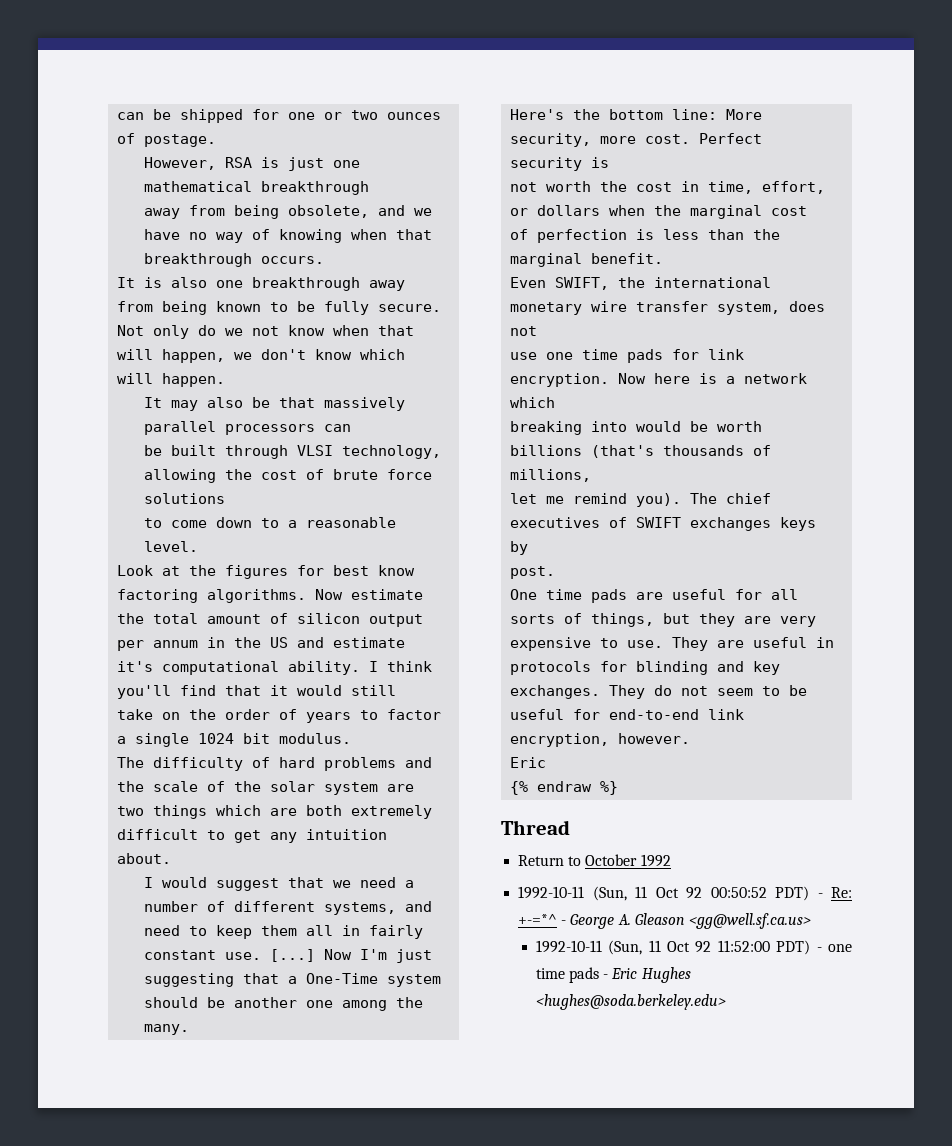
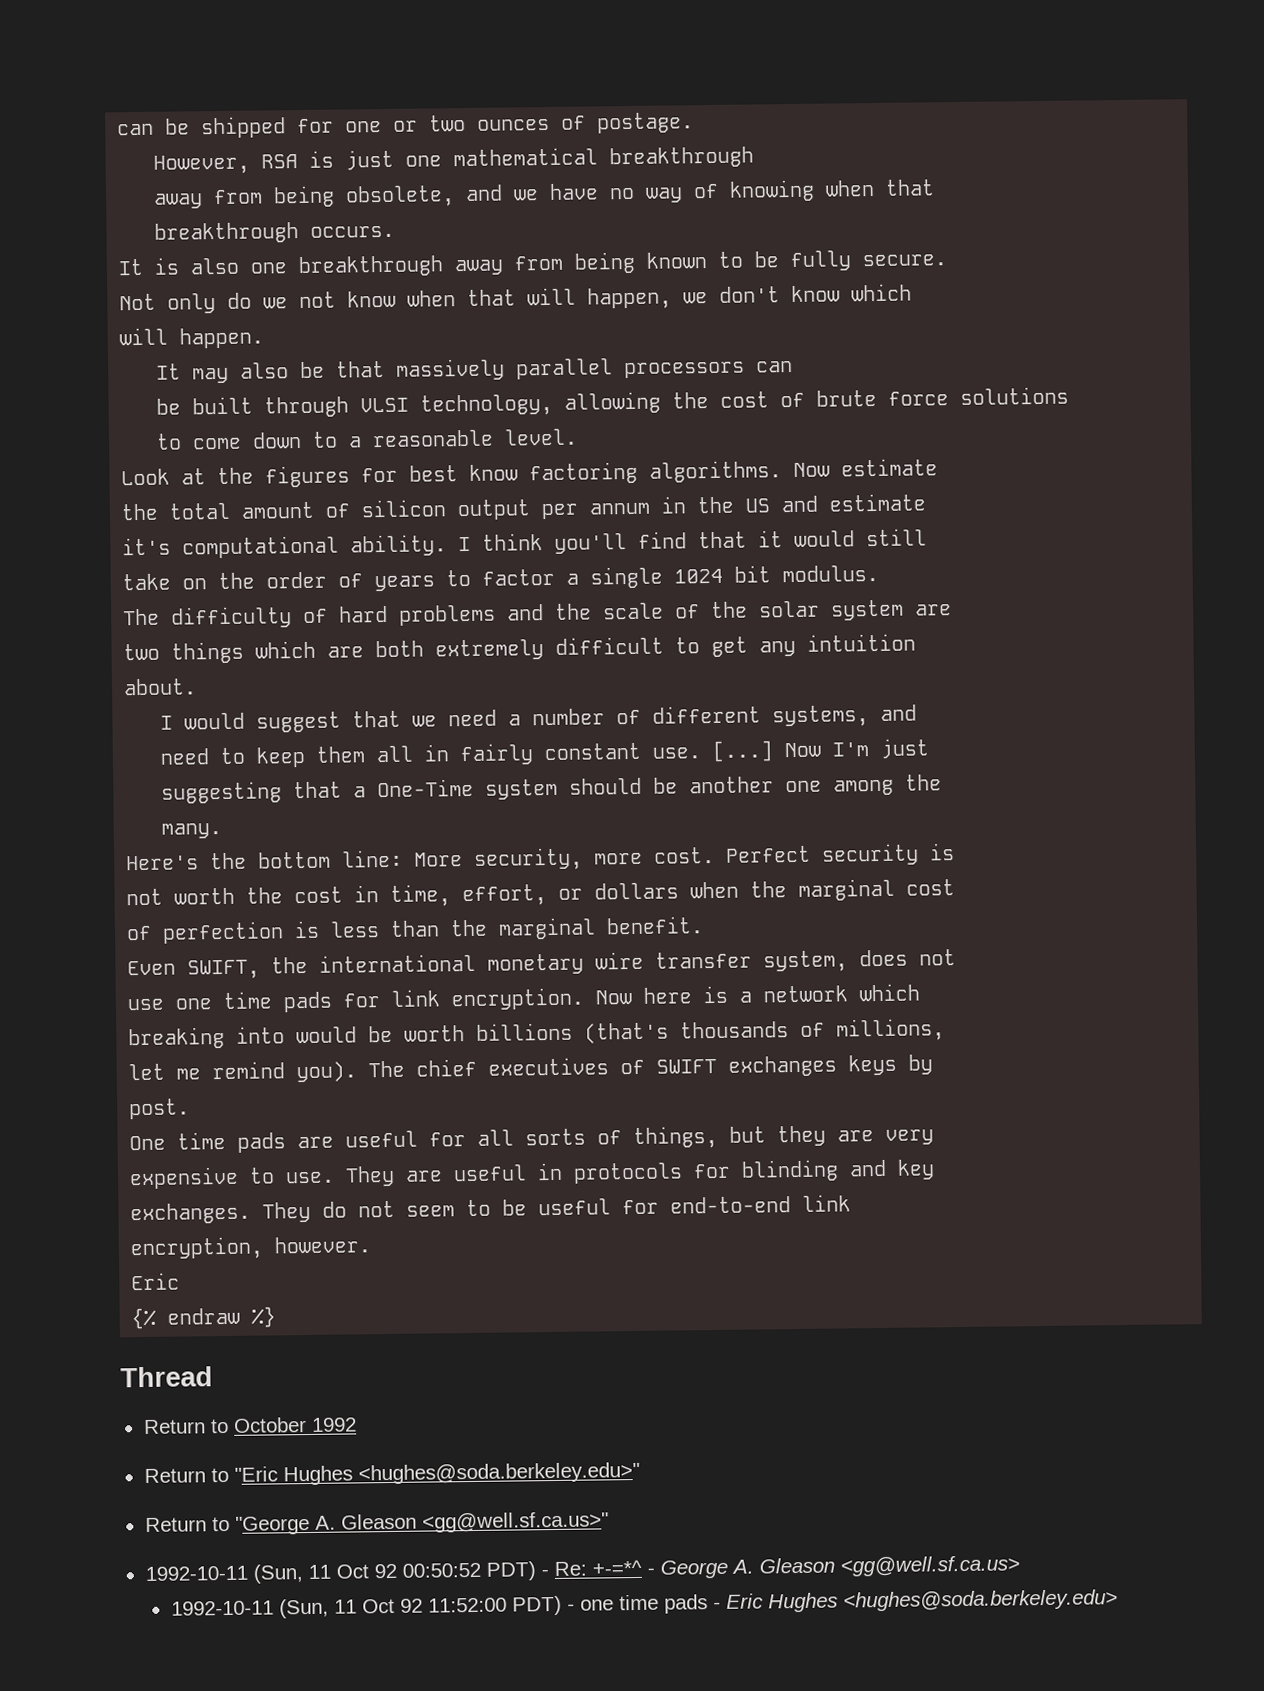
+ Return to "Eric Hughes <hughes@soda.berkeley.edu>"
+ Return to "George A. Gleason <gg@well.sf.ca.us>"

